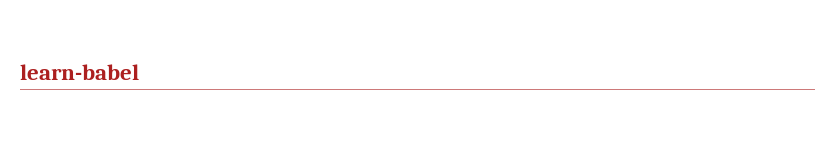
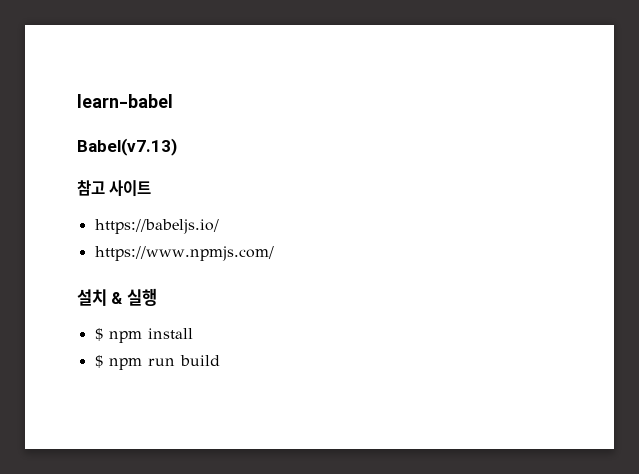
+ Babel(v7.13)
+ 참고 사이트
+ https://babeljs.io/
+ https://www.npmjs.com/
+ 설치 & 실행
+ $ npm install
+ $ npm run build

